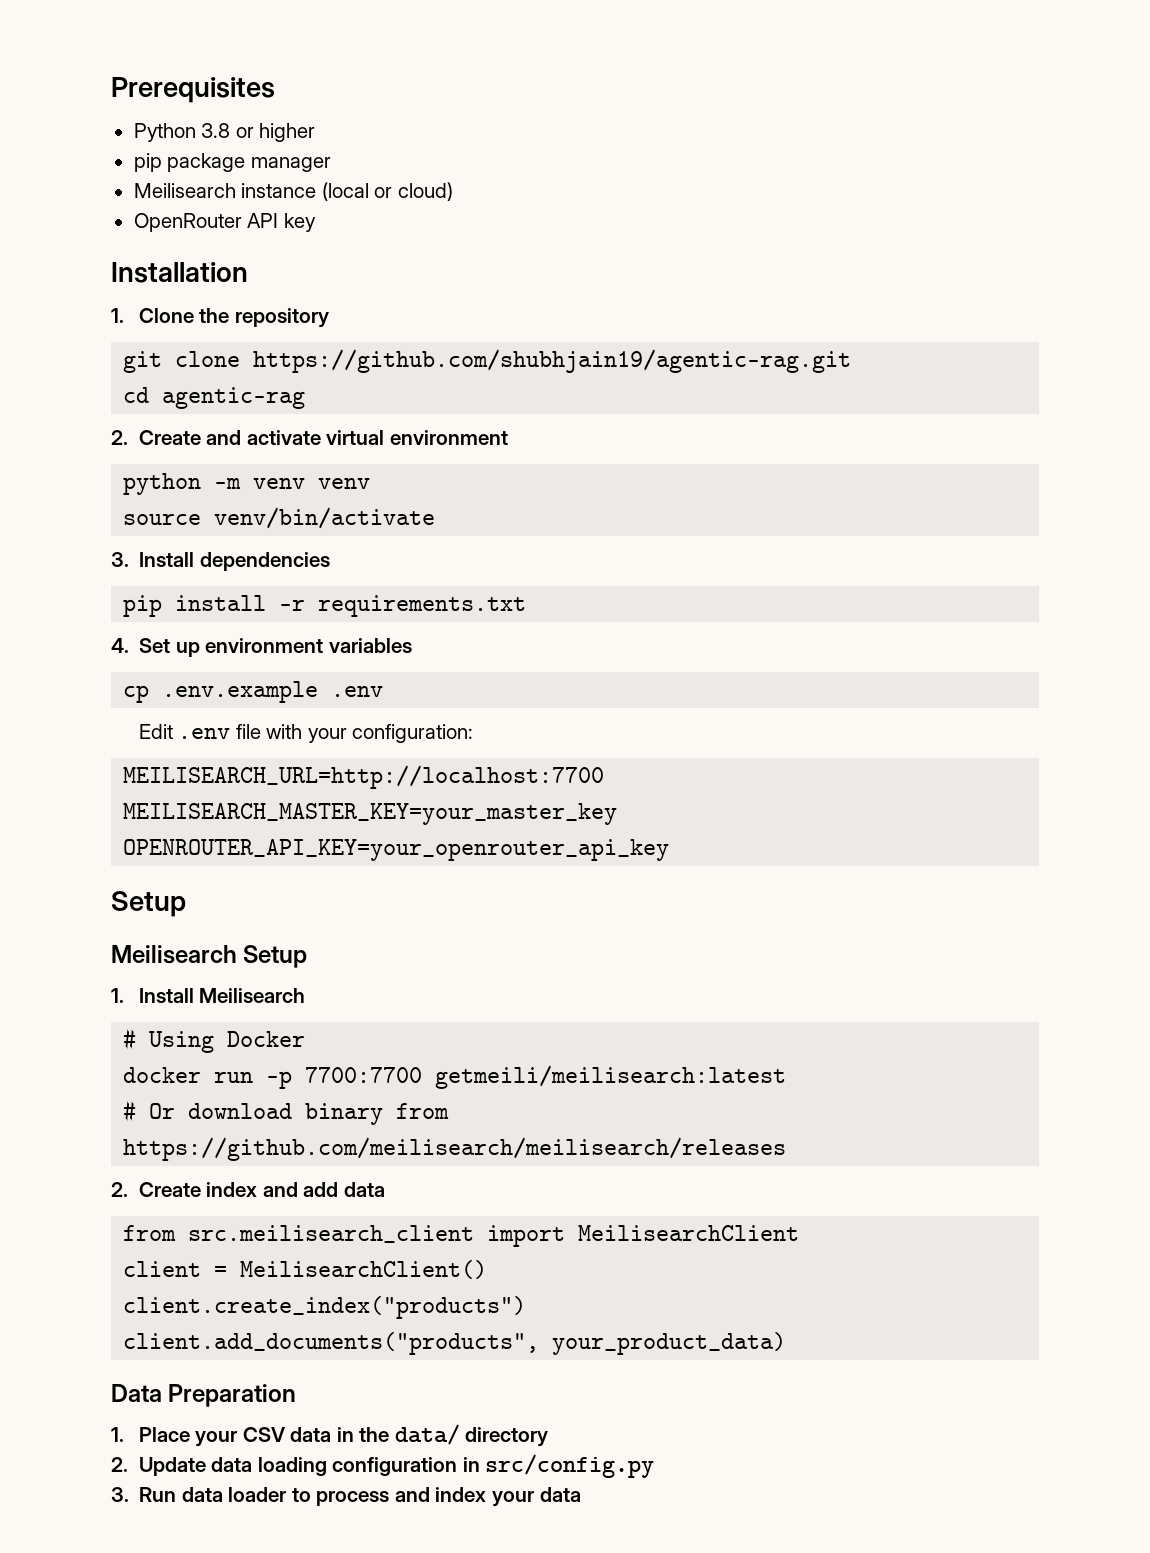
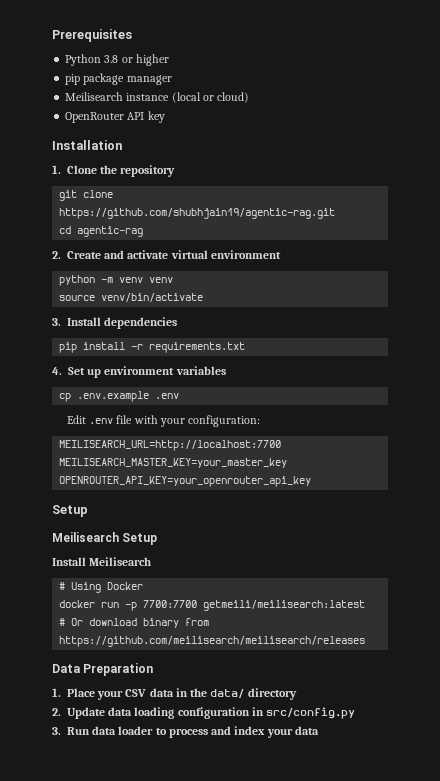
- 1. Install Meilisearch
+ Install Meilisearch
- 2. Create index and add data
- from src.meilisearch_client import MeilisearchClient
- client = MeilisearchClient()
- client.create_index("products")
- client.add_documents("products", your_product_data)

